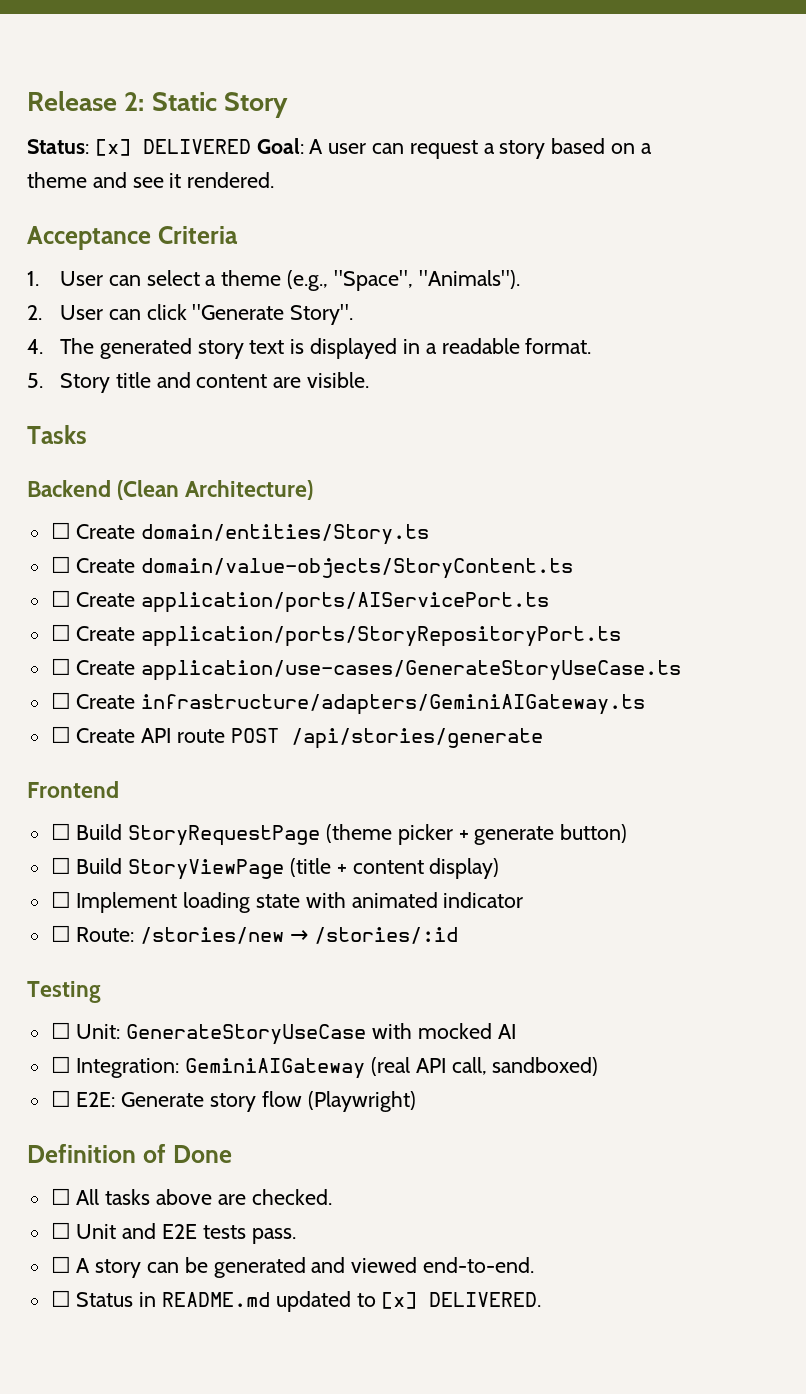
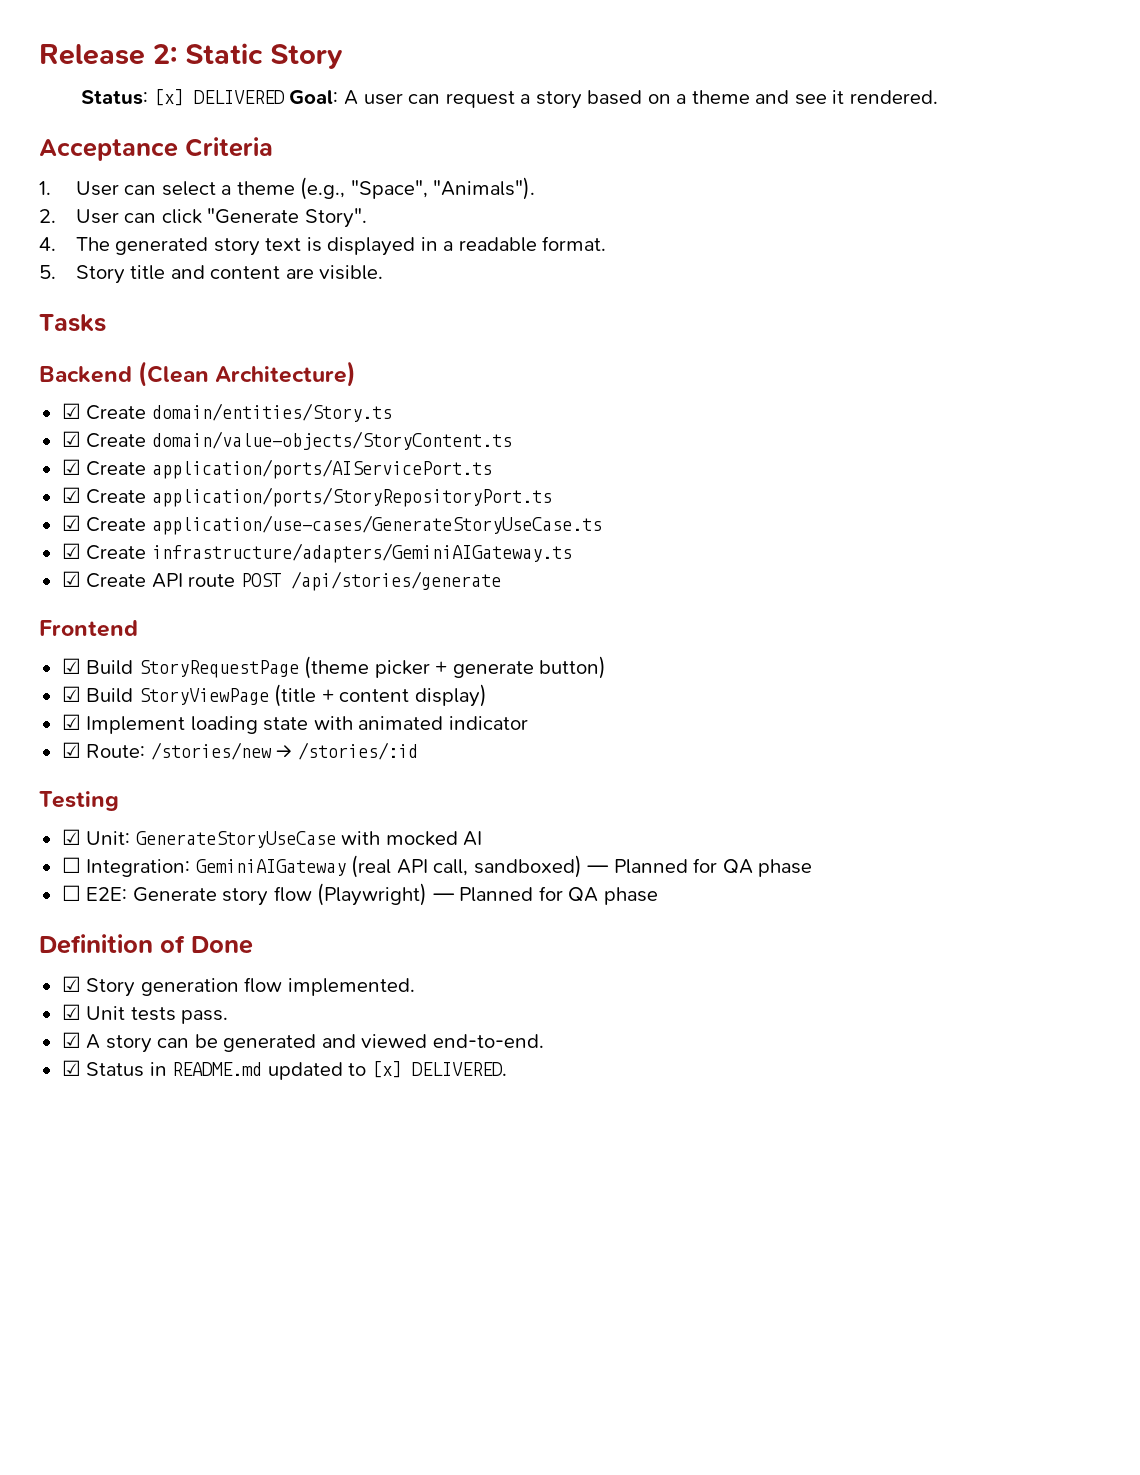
- ☐ Create domain/entities/Story.ts
+ ☑ Create domain/entities/Story.ts
- ☐ Create domain/value-objects/StoryContent.ts
+ ☑ Create domain/value-objects/StoryContent.ts
- ☐ Create application/ports/AIServicePort.ts
+ ☑ Create application/ports/AIServicePort.ts
- ☐ Create application/ports/StoryRepositoryPort.ts
+ ☑ Create application/ports/StoryRepositoryPort.ts
- ☐ Create application/use-cases/GenerateStoryUseCase.ts
+ ☑ Create application/use-cases/GenerateStoryUseCase.ts
- ☐ Create infrastructure/adapters/GeminiAIGateway.ts
+ ☑ Create infrastructure/adapters/GeminiAIGateway.ts
- ☐ Create API route POST /api/stories/generate
+ ☑ Create API route POST /api/stories/generate
- ☐ Build StoryRequestPage (theme picker + generate button)
+ ☑ Build StoryRequestPage (theme picker + generate button)
- ☐ Build StoryViewPage (title + content display)
+ ☑ Build StoryViewPage (title + content display)
- ☐ Implement loading state with animated indicator
+ ☑ Implement loading state with animated indicator
- ☐ Route: /stories/new → /stories/:id
+ ☑ Route: /stories/new → /stories/:id
- ☐ Unit: GenerateStoryUseCase with mocked AI
+ ☑ Unit: GenerateStoryUseCase with mocked AI
- ☐ Integration: GeminiAIGateway (real API call, sandboxed)
+ ☐ Integration: GeminiAIGateway (real API call, sandboxed) — Planned for QA phase
- ☐ E2E: Generate story flow (Playwright)
+ ☐ E2E: Generate story flow (Playwright) — Planned for QA phase
  Definition of Done
- ☐ All tasks above are checked.
- ☐ Unit and E2E tests pass.
+ ☑ Story generation flow implemented.
+ ☑ Unit tests pass.
- ☐ A story can be generated and viewed end-to-end.
+ ☑ A story can be generated and viewed end-to-end.
- ☐ Status in README.md updated to [x] DELIVERED.
+ ☑ Status in README.md updated to [x] DELIVERED.

